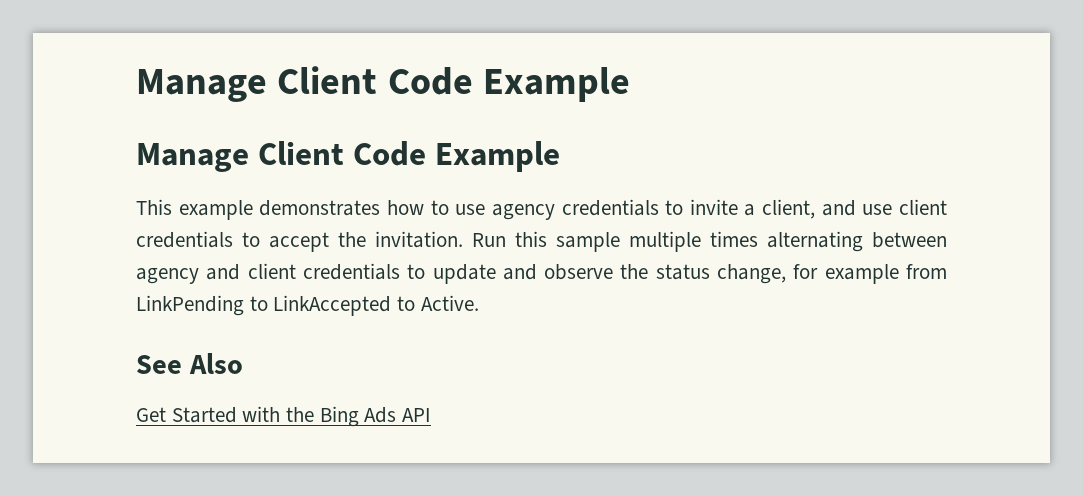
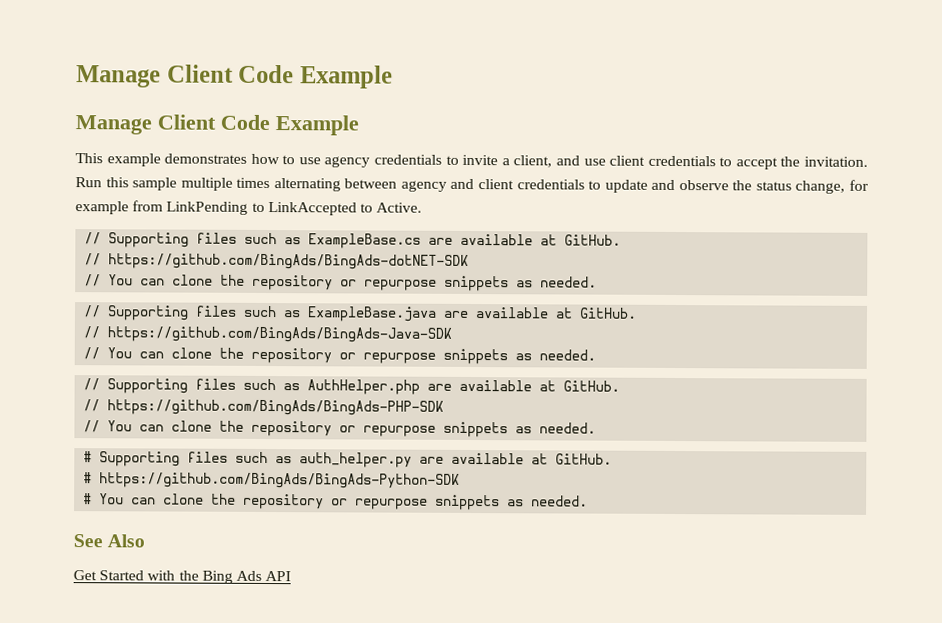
+ // Supporting files such as ExampleBase.cs are available at GitHub.
+ // https://github.com/BingAds/BingAds-dotNET-SDK
+ // You can clone the repository or repurpose snippets as needed.
+ // Supporting files such as ExampleBase.java are available at GitHub.
+ // https://github.com/BingAds/BingAds-Java-SDK
+ // You can clone the repository or repurpose snippets as needed.
+ // Supporting files such as AuthHelper.php are available at GitHub.
+ // https://github.com/BingAds/BingAds-PHP-SDK
+ // You can clone the repository or repurpose snippets as needed.
+ # Supporting files such as auth_helper.py are available at GitHub.
+ # https://github.com/BingAds/BingAds-Python-SDK
+ # You can clone the repository or repurpose snippets as needed.

